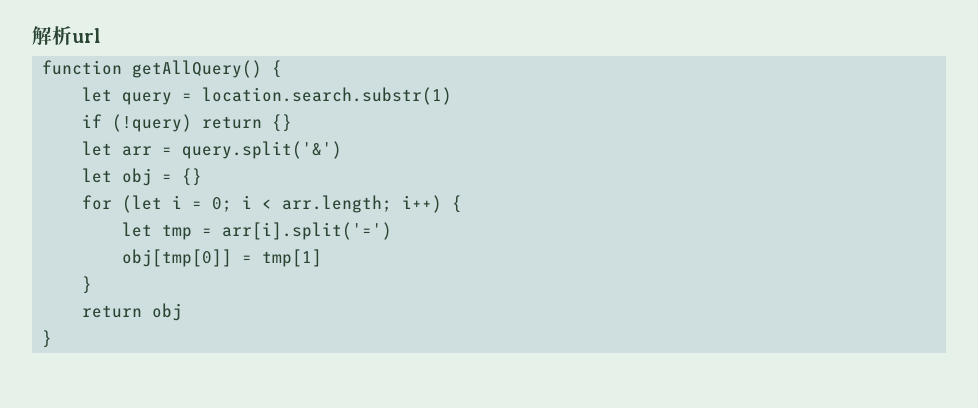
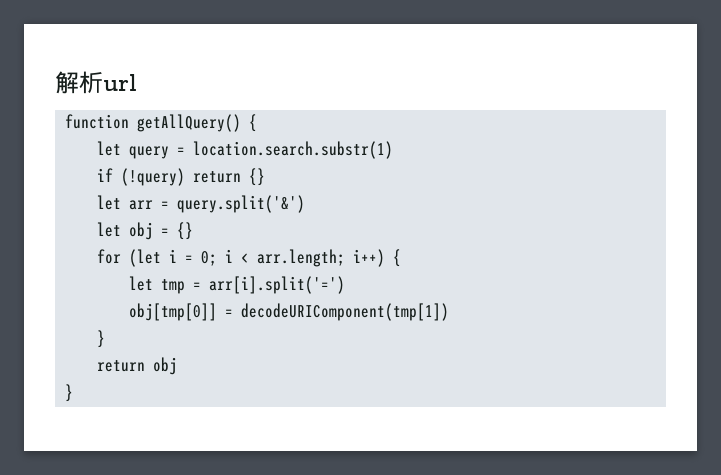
- obj[tmp[0]] = tmp[1]
+ obj[tmp[0]] = decodeURIComponent(tmp[1])

